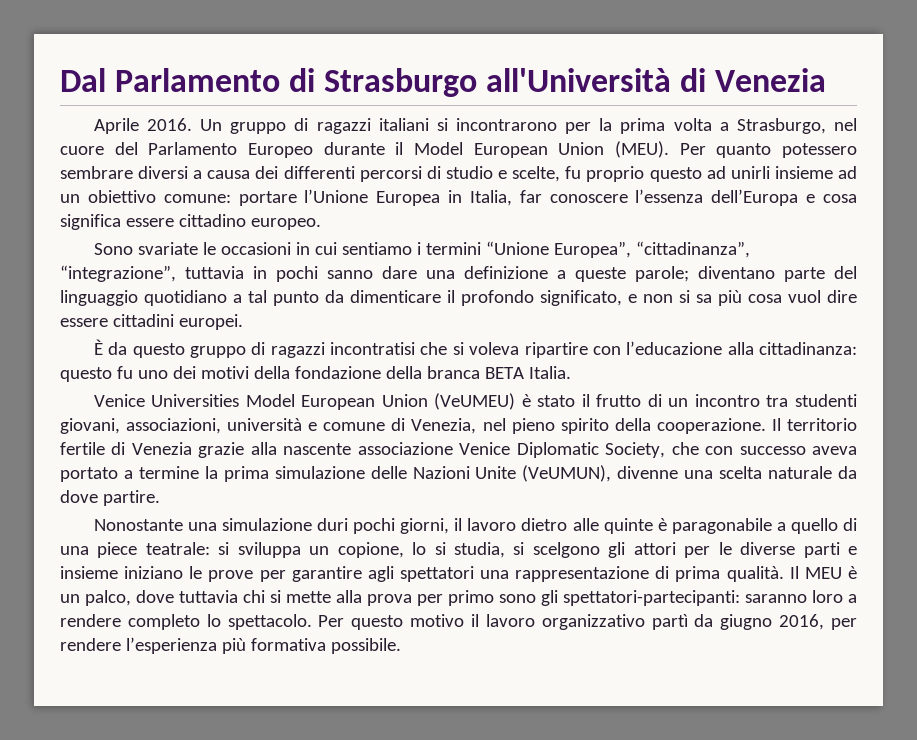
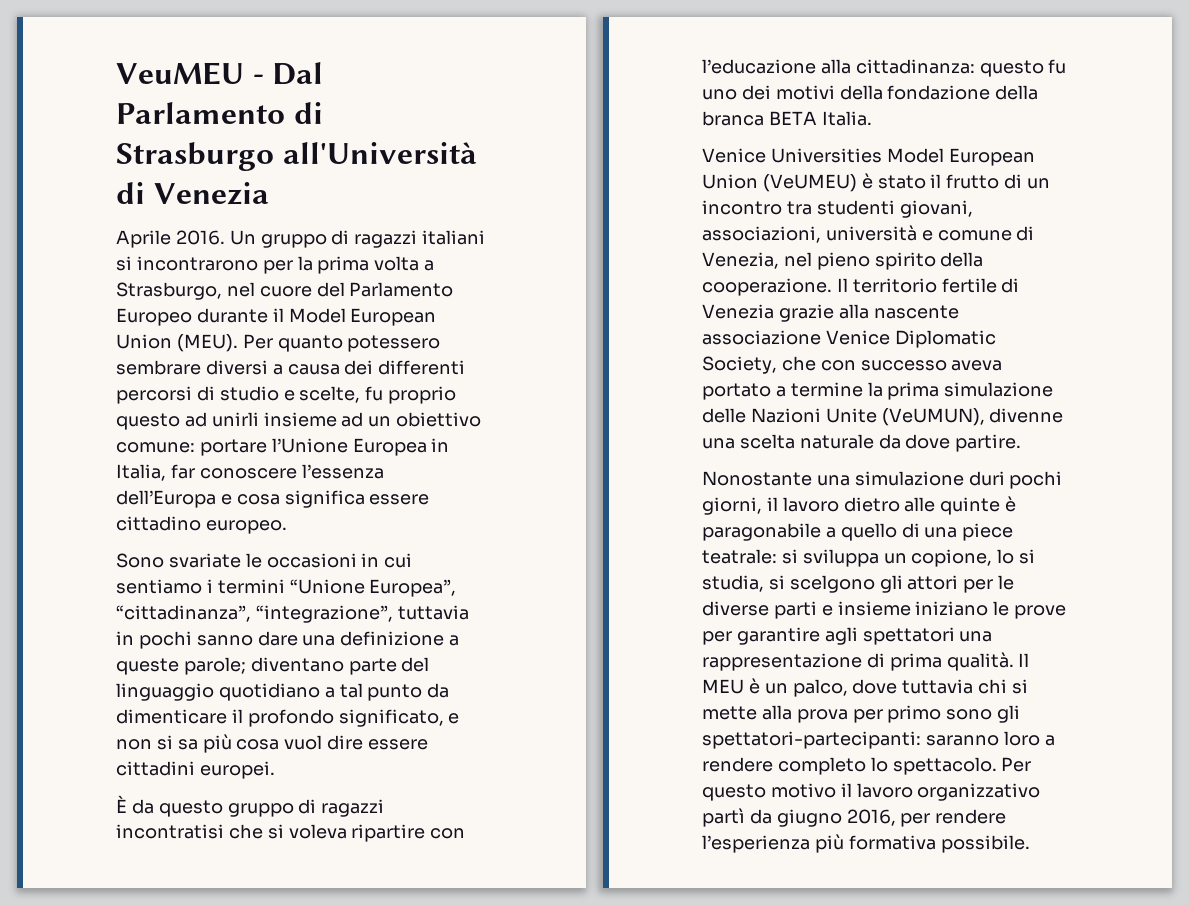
- Dal Parlamento di Strasburgo all'Università di Venezia
+ VeuMEU - Dal Parlamento di Strasburgo all'Università di Venezia

